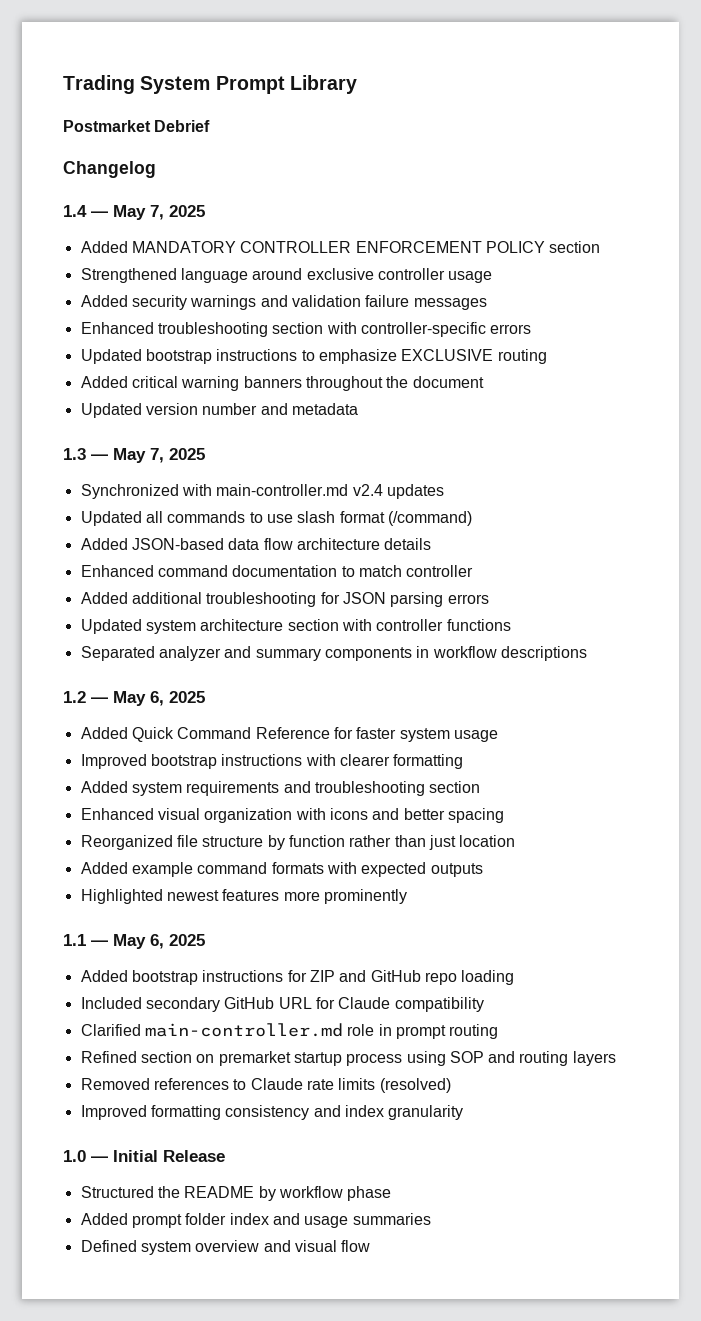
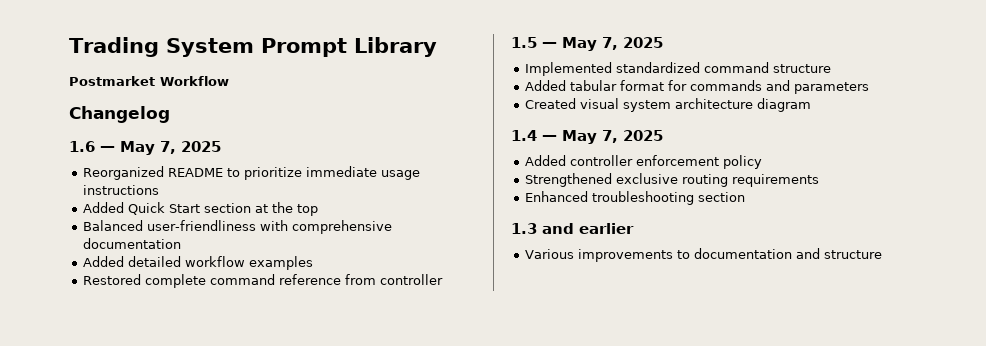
- Postmarket Debrief
+ Postmarket Workflow
+ 1.6 — May 7, 2025
+ Reorganized README to prioritize immediate usage instructions
+ Added Quick Start section at the top
+ Balanced user-friendliness with comprehensive documentation
+ Added detailed workflow examples
+ Restored complete command reference from controller
+ 1.5 — May 7, 2025
+ Implemented standardized command structure
+ Added tabular format for commands and parameters
+ Created visual system architecture diagram
- Added MANDATORY CONTROLLER ENFORCEMENT POLICY section
- Strengthened language around exclusive controller usage
- Added security warnings and validation failure messages
- Enhanced troubleshooting section with controller-specific errors
- Updated bootstrap instructions to emphasize EXCLUSIVE routing
- Added critical warning banners throughout the document
- Updated version number and metadata
- 1.3 — May 7, 2025
- Synchronized with main-controller.md v2.4 updates
- Updated all commands to use slash format (/command)
- Added JSON-based data flow architecture details
- Enhanced command documentation to match controller
- Added additional troubleshooting for JSON parsing errors
- Updated system architecture section with controller functions
- Separated analyzer and summary components in workflow descriptions
- 1.2 — May 6, 2025
- Added Quick Command Reference for faster system usage
- Improved bootstrap instructions with clearer formatting
- Added system requirements and troubleshooting section
- Enhanced visual organization with icons and better spacing
- Reorganized file structure by function rather than just location
- Added example command formats with expected outputs
- Highlighted newest features more prominently
- 1.1 — May 6, 2025
- Added bootstrap instructions for ZIP and GitHub repo loading
- Included secondary GitHub URL for Claude compatibility
- Clarified main-controller.md role in prompt routing
- Refined section on premarket startup process using SOP and routing layers
- Removed references to Claude rate limits (resolved)
- Improved formatting consistency and index granularity
- 1.0 — Initial Release
- Structured the README by workflow phase
- Added prompt folder index and usage summaries
- Defined system overview and visual flow
+ Added controller enforcement policy
+ Strengthened exclusive routing requirements
+ Enhanced troubleshooting section
+ 1.3 and earlier
+ Various improvements to documentation and structure

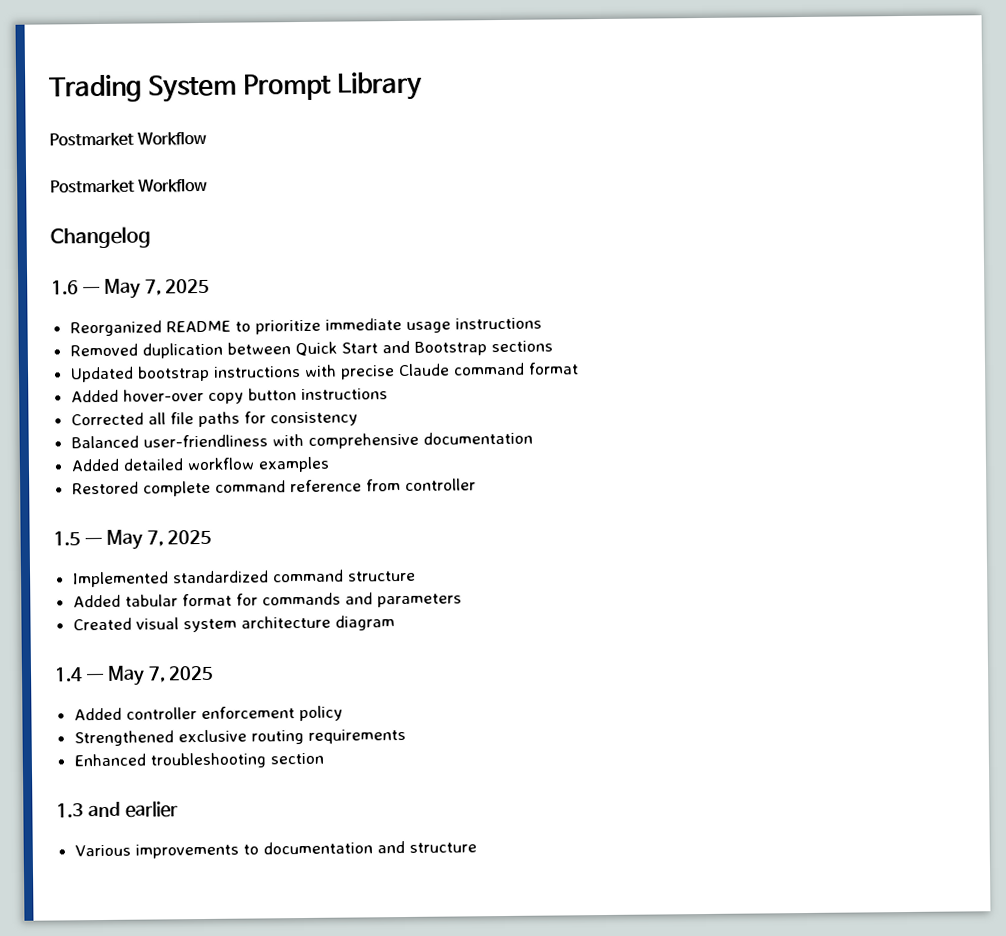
  Trading System Prompt Library
+ Postmarket Workflow
- Added Quick Start section at the top
+ Removed duplication between Quick Start and Bootstrap sections
+ Updated bootstrap instructions with precise Claude command format
+ Added hover-over copy button instructions
+ Corrected all file paths for consistency

